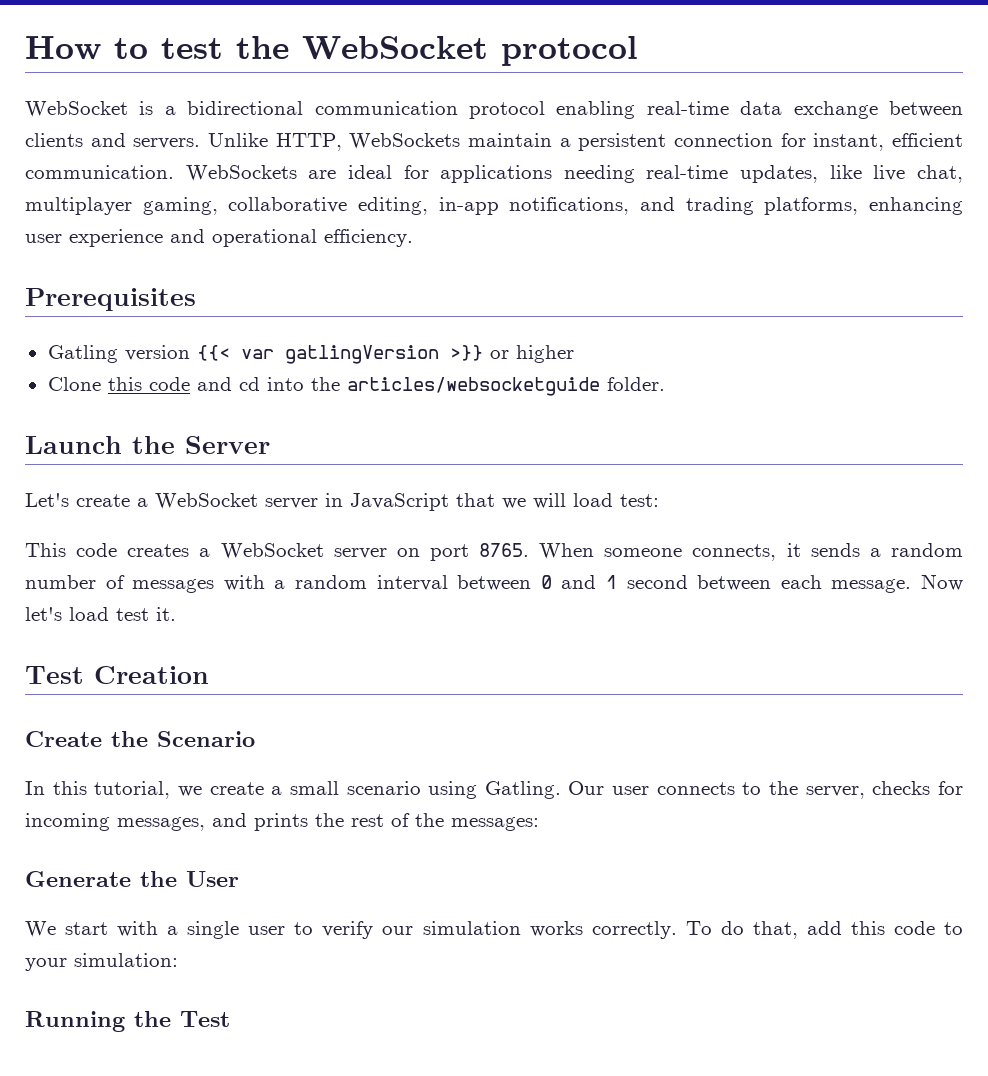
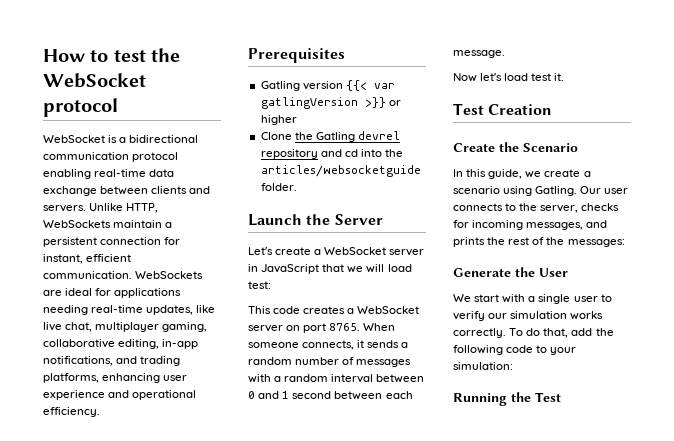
- Clone this code and cd into the articles/websocketguide folder.
+ Clone the Gatling devrel repository and cd into the articles/websocketguide folder.
- When someone connects, it sends a random number of messages with a random interval between 0 and 1 second between each message. Now let's load test it.
+ When someone connects, it sends a random number of messages with a random interval between 0 and 1 second between each message.
+ Now let's load test it.
- In this tutorial, we create a small scenario using Gatling.
+ In this guide, we create a scenario using Gatling.
- To do that, add this code to your simulation:
+ To do that, add the following code to your simulation:

